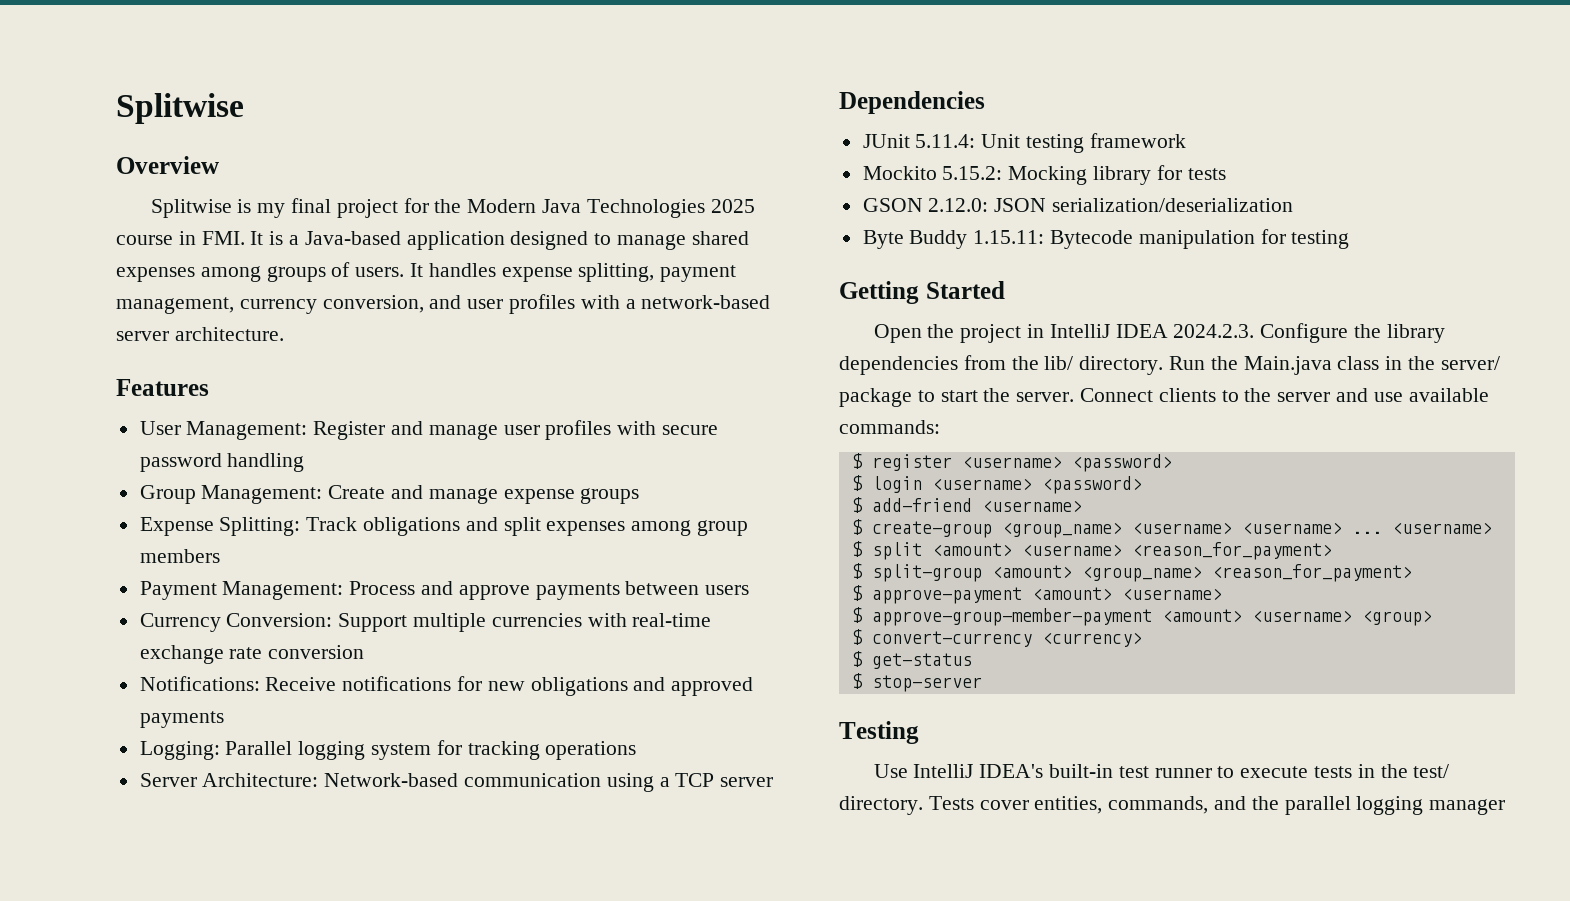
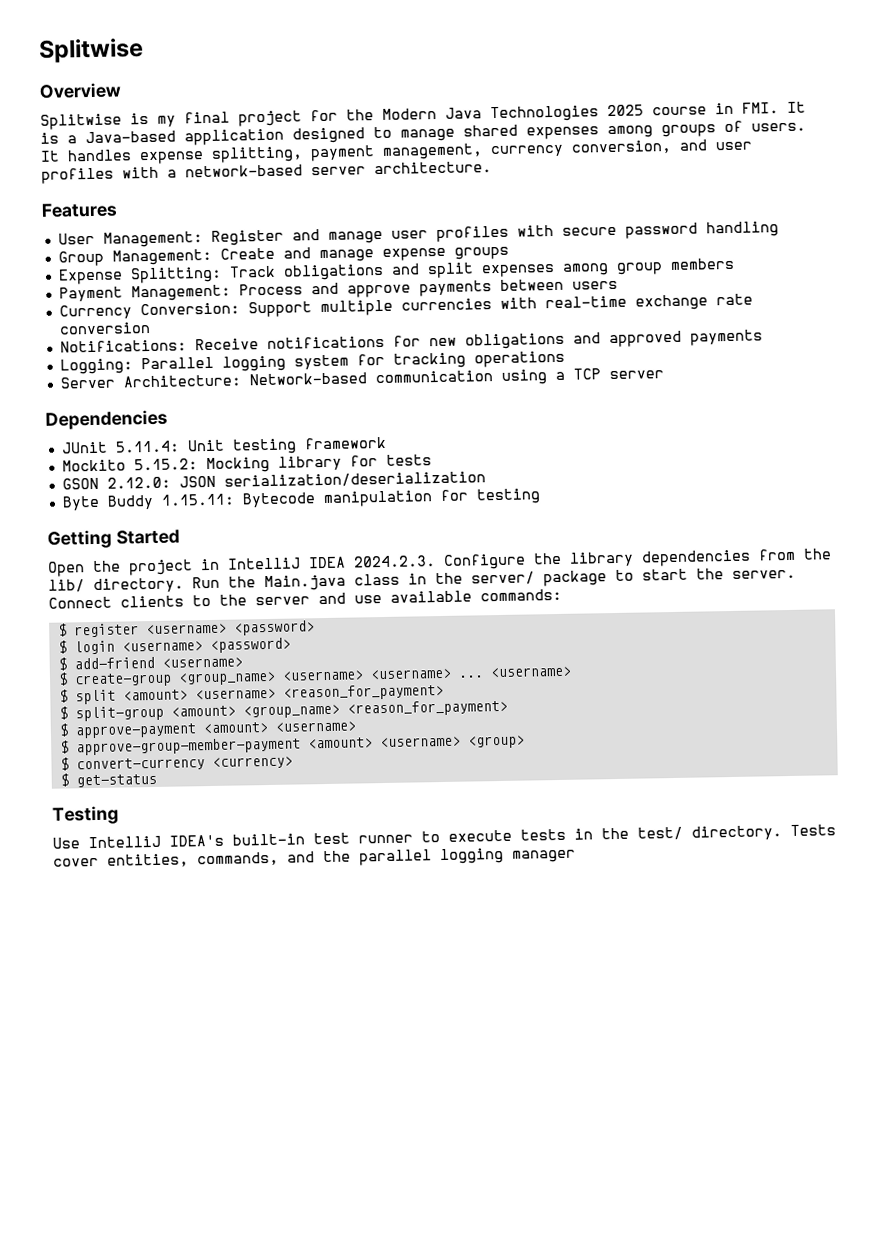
- $ stop-server

